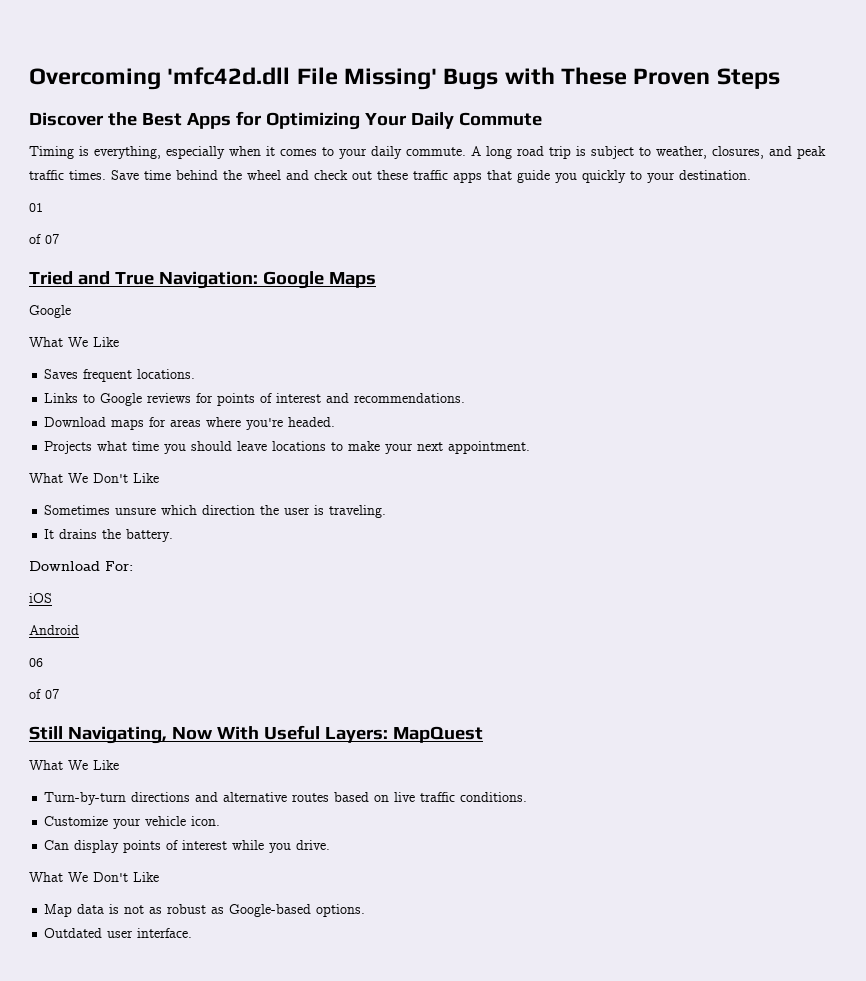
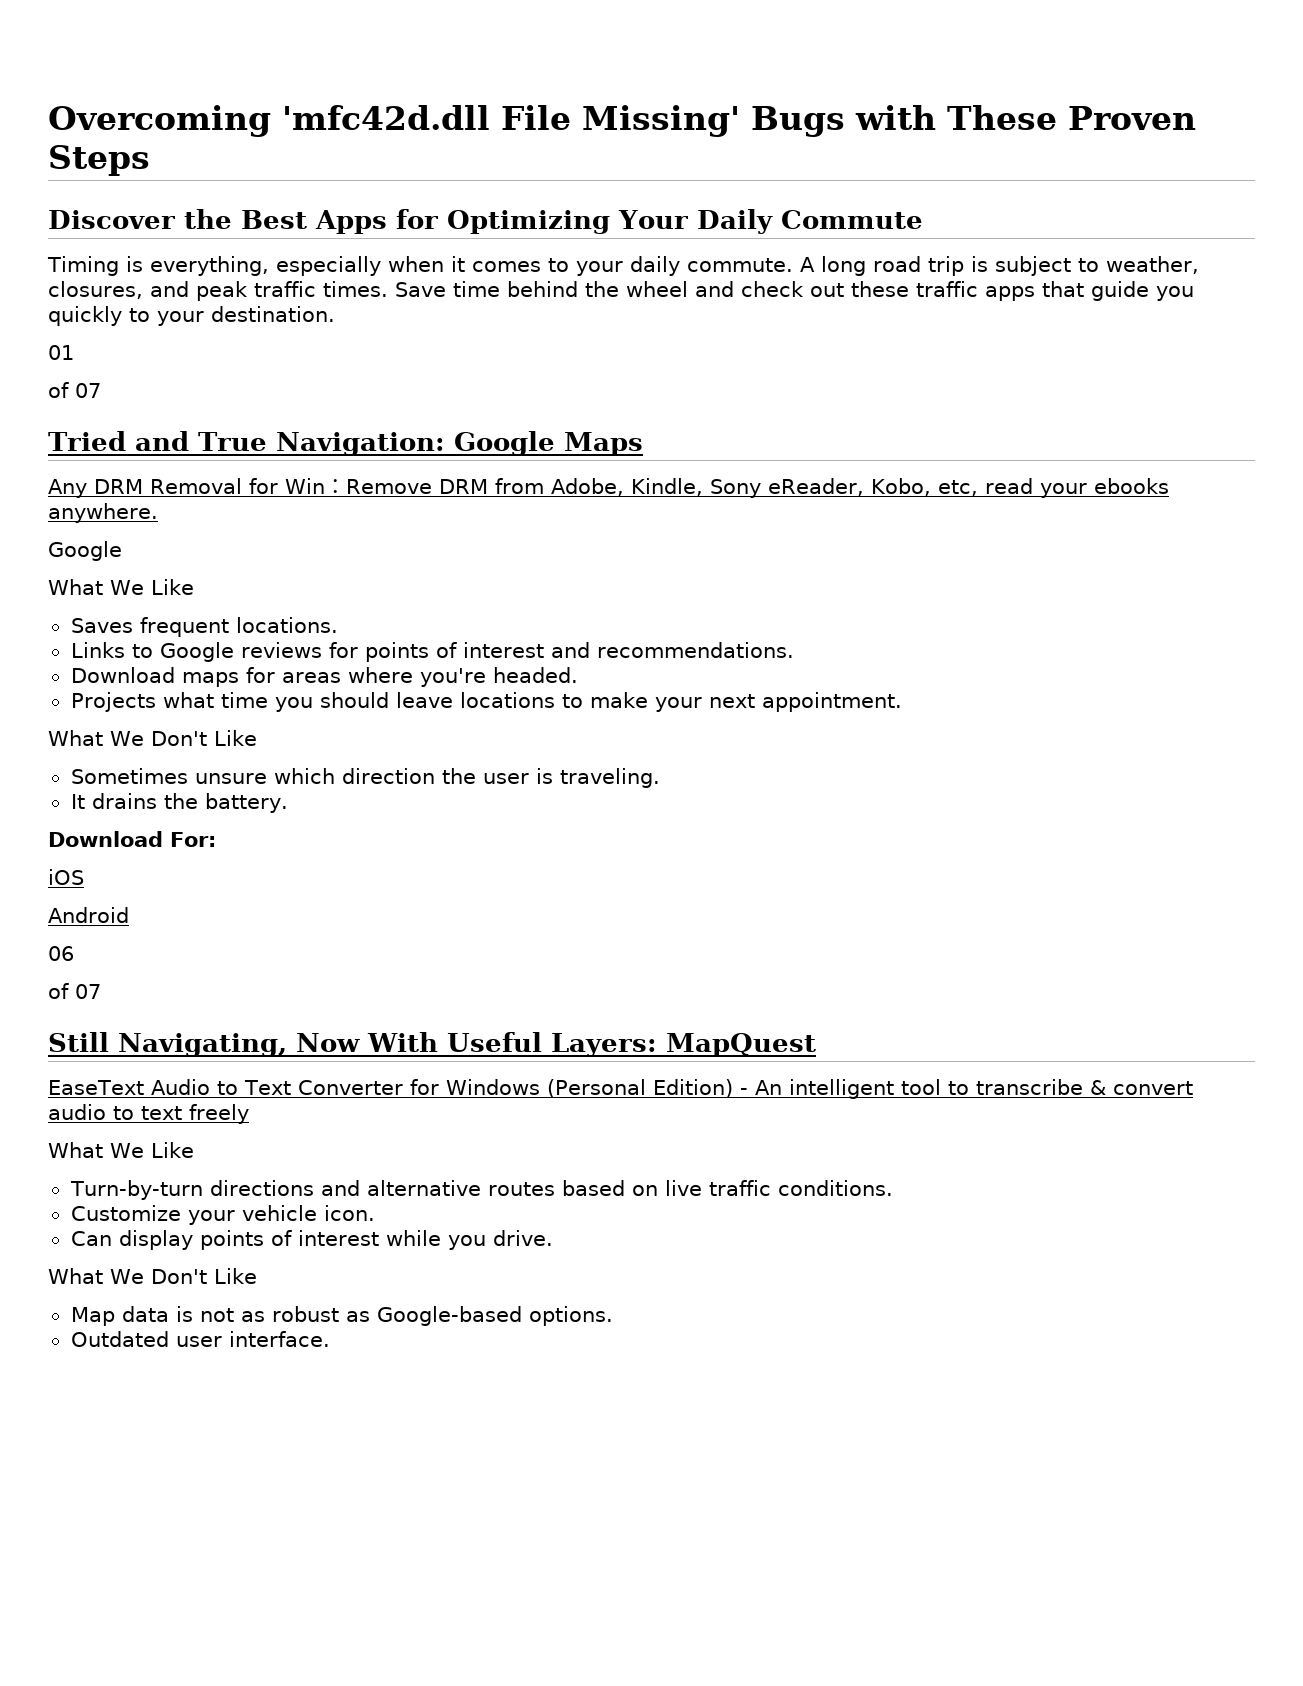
+ Any DRM Removal for Win：Remove DRM from Adobe, Kindle, Sony eReader, Kobo, etc, read your ebooks anywhere.
+ EaseText Audio to Text Converter for Windows (Personal Edition) - An intelligent tool to transcribe & convert audio to text freely

